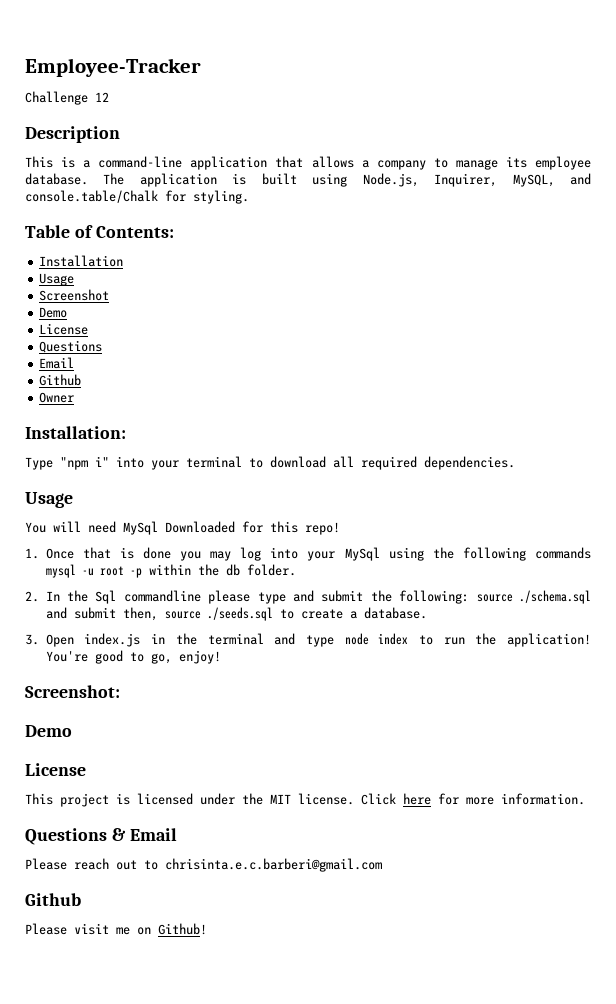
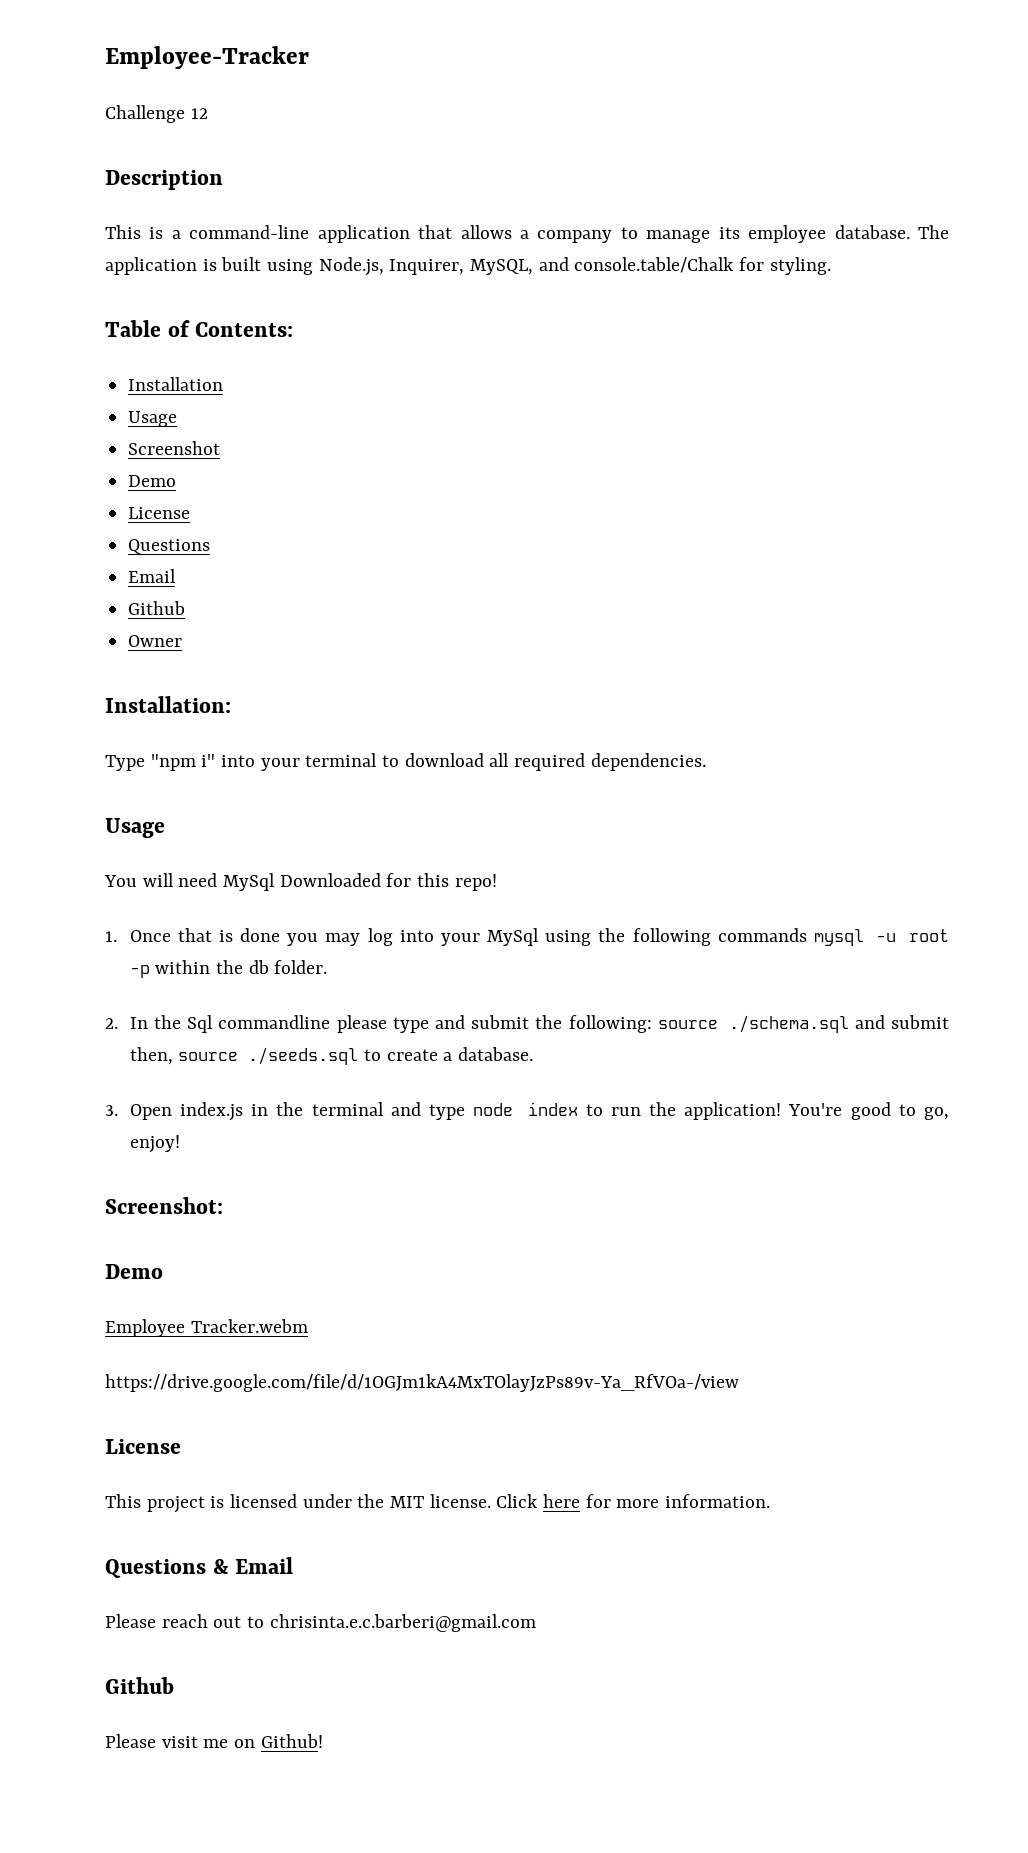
+ Employee Tracker.webm
+ https://drive.google.com/file/d/1OGJm1kA4MxTOlayJzPs89v-Ya_RfVOa-/view

